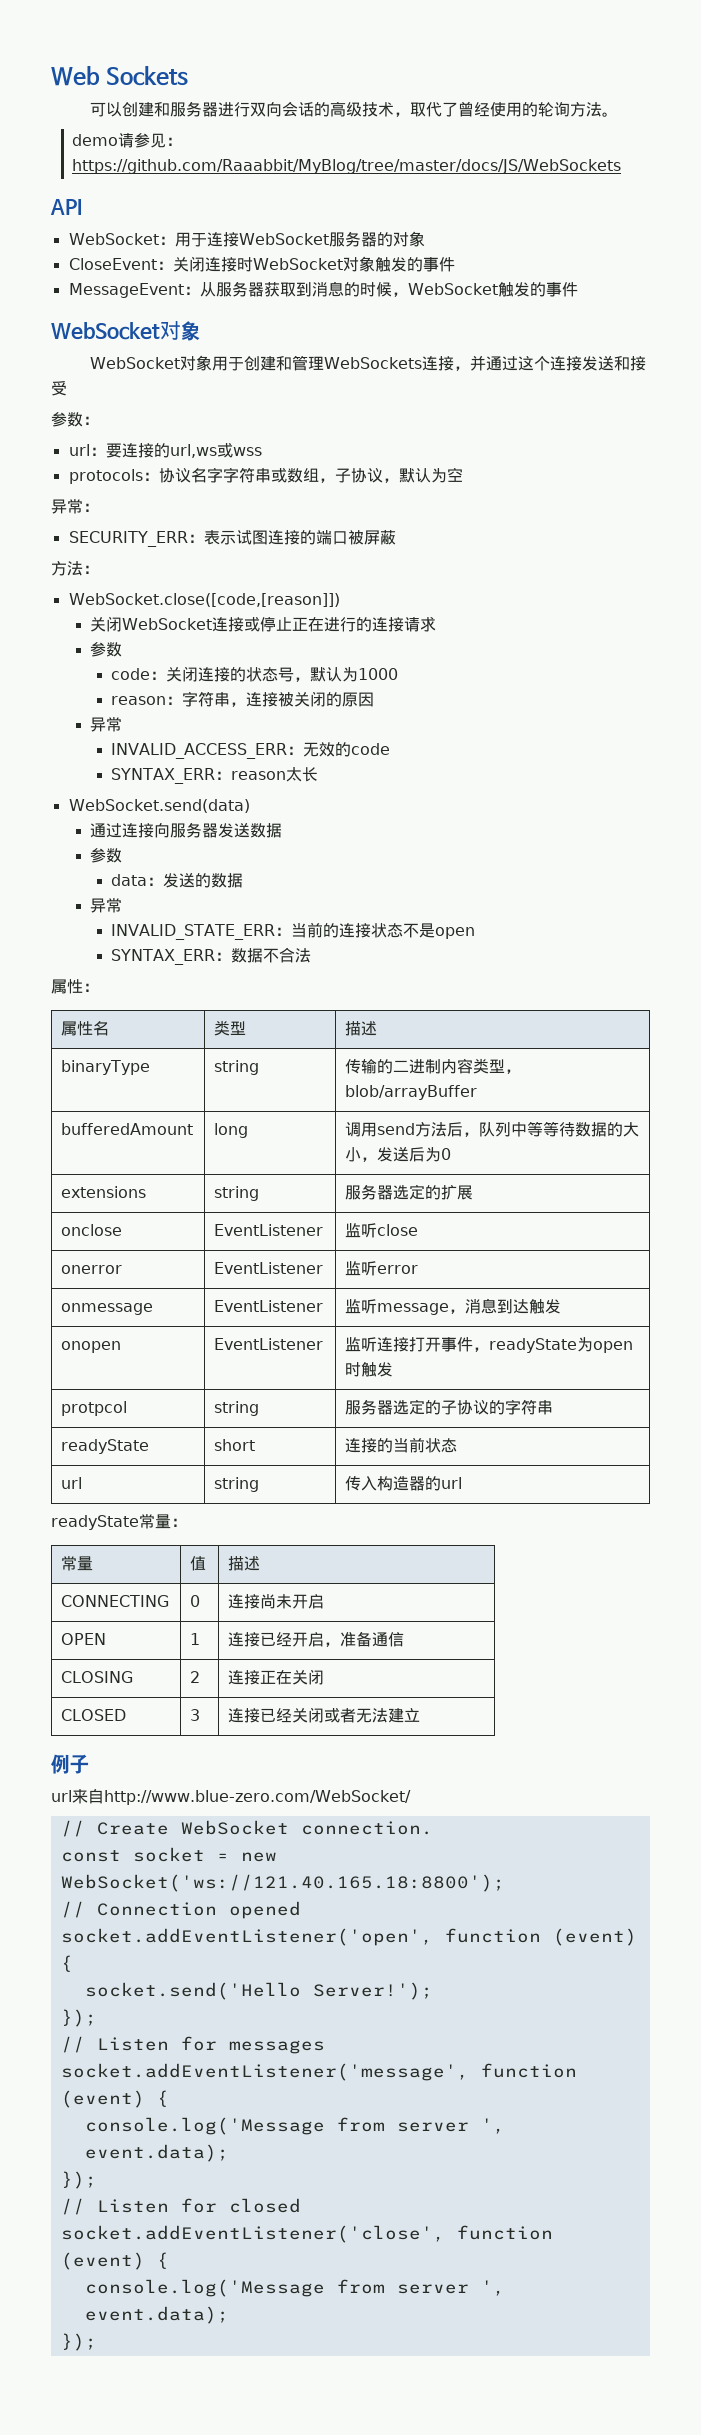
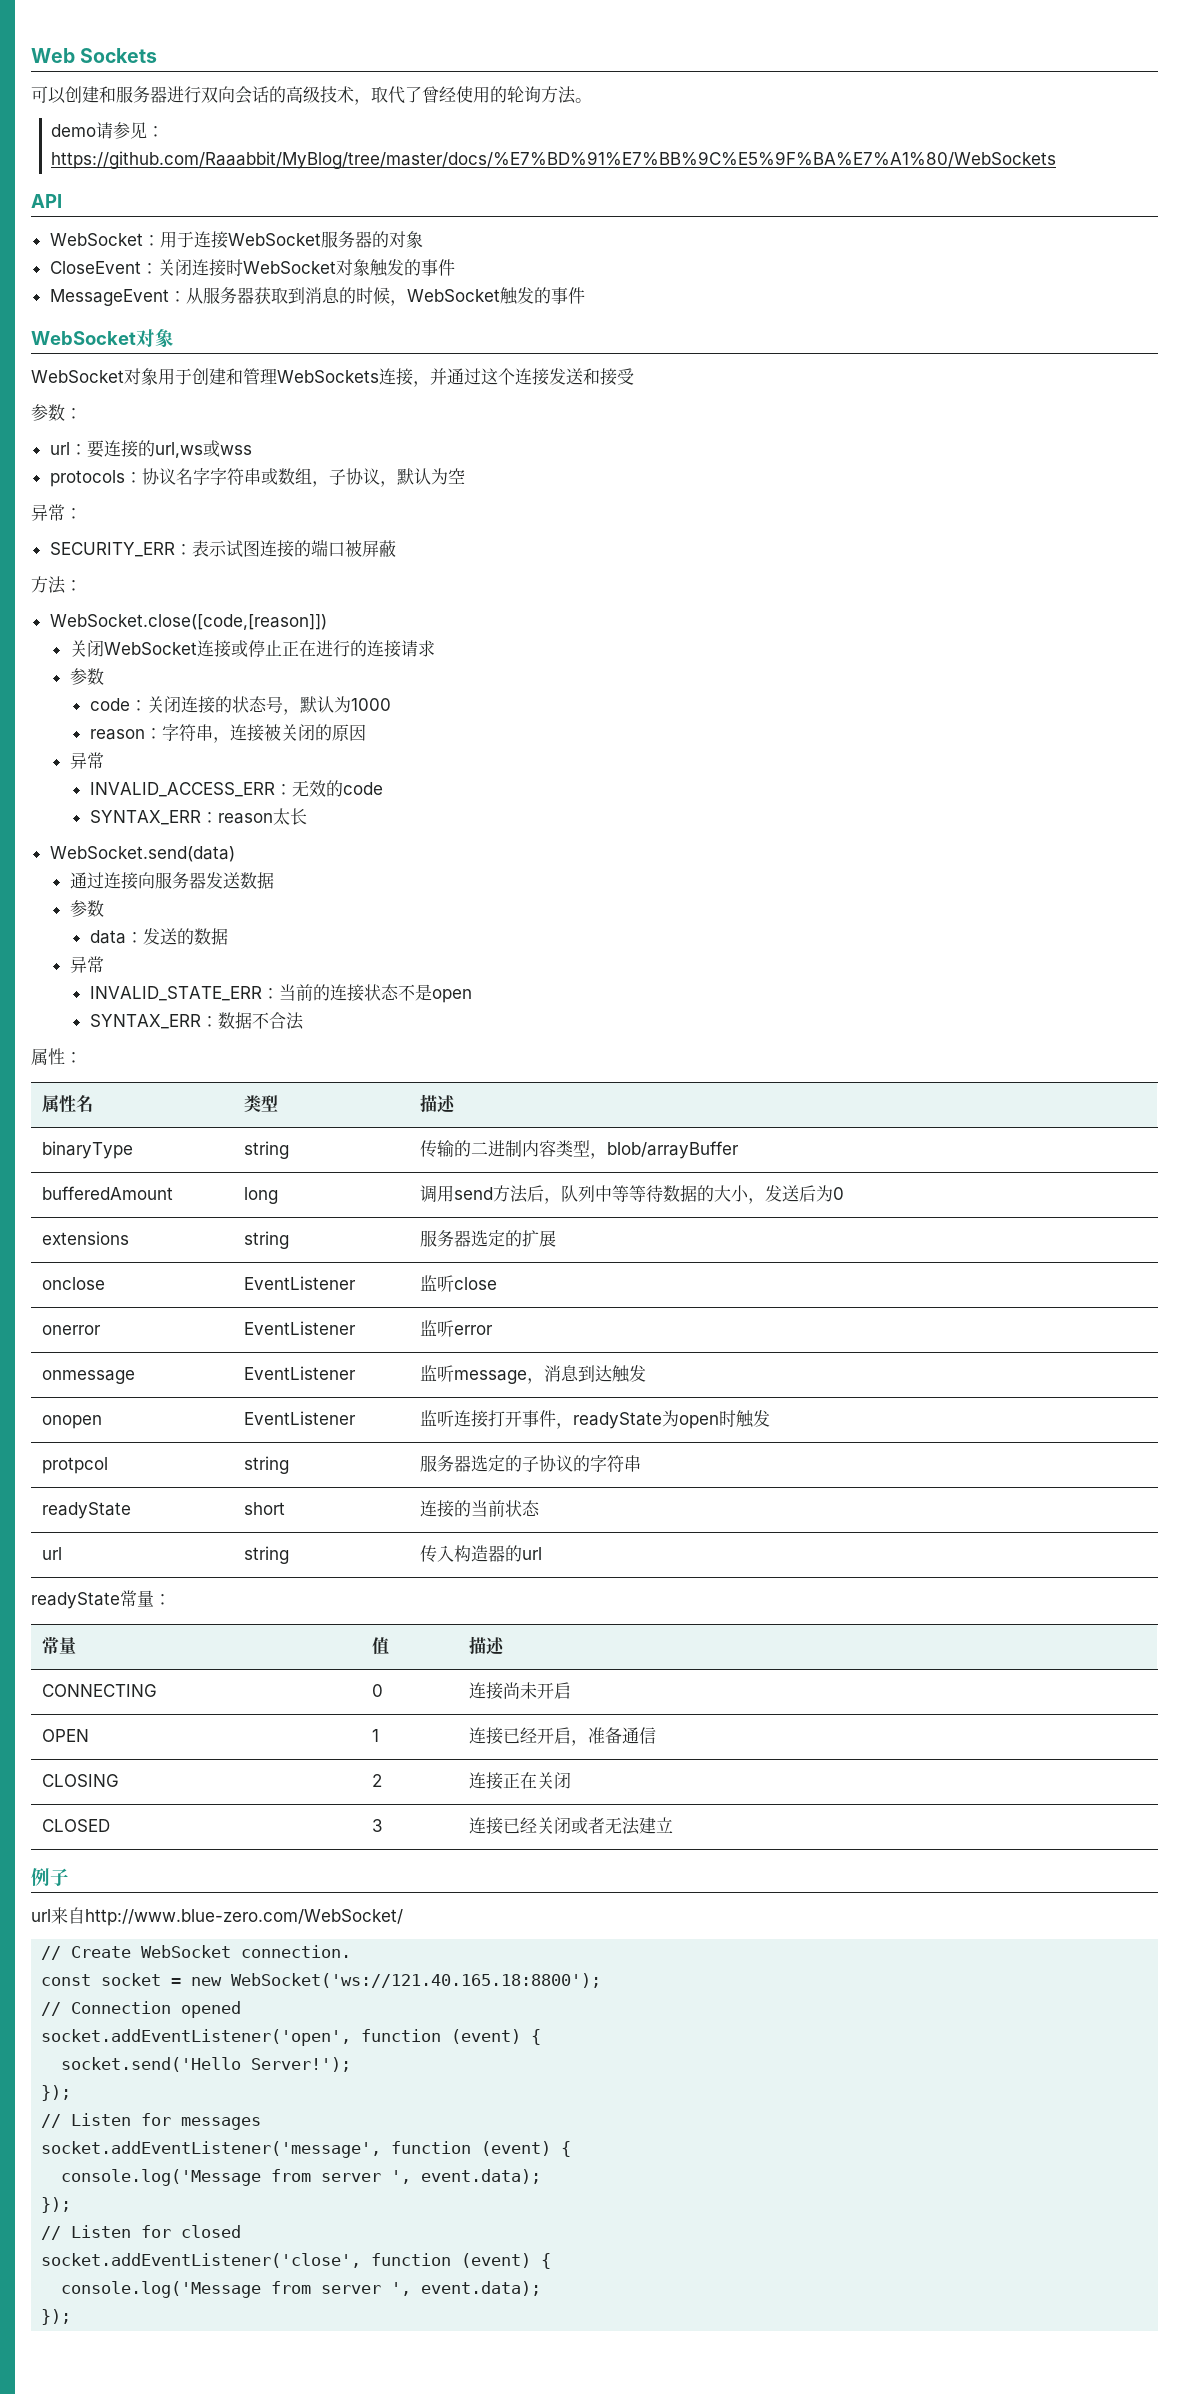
- demo请参见：https://github.com/Raaabbit/MyBlog/tree/master/docs/JS/WebSockets
+ demo请参见：https://github.com/Raaabbit/MyBlog/tree/master/docs/%E7%BD%91%E7%BB%9C%E5%9F%BA%E7%A1%80/WebSockets

